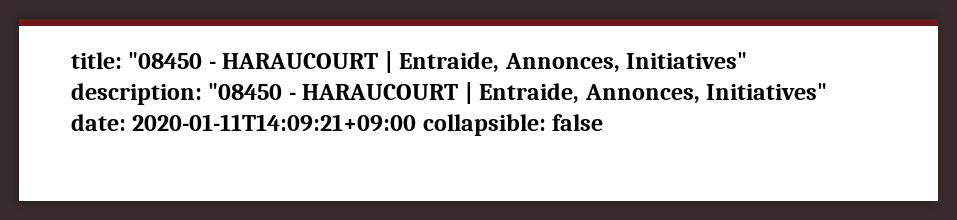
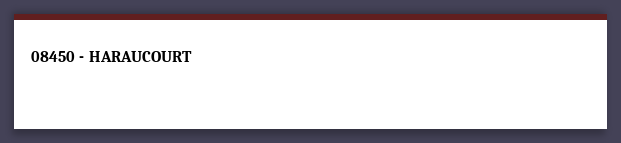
- title: "08450 - HARAUCOURT | Entraide, Annonces, Initiatives" description: "08450 - HARAUCOURT | Entraide, Annonces, Initiatives" date: 2020-01-11T14:09:21+09:00 collapsible: false
+ 08450 - HARAUCOURT

